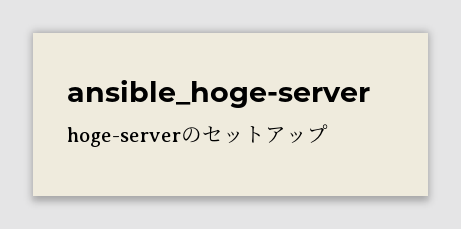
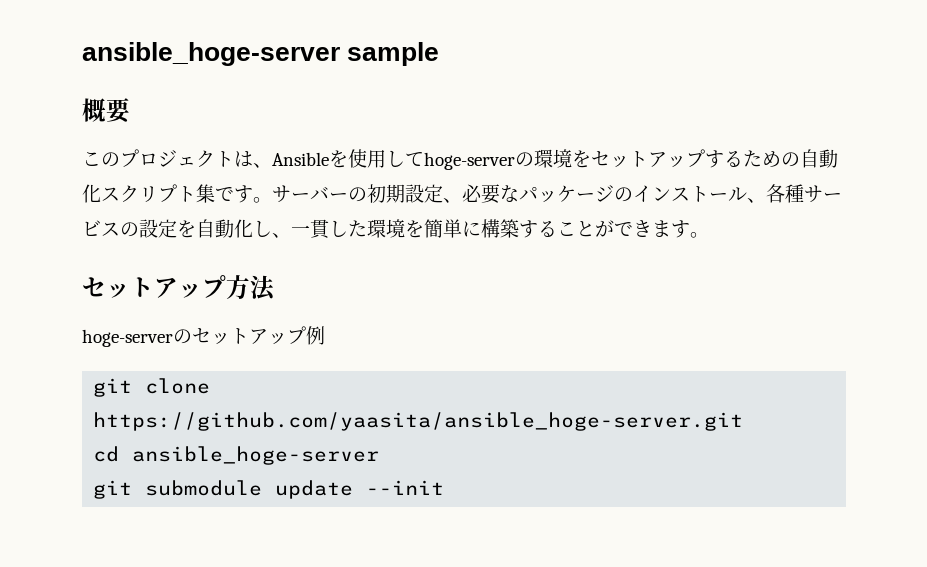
- ansible_hoge-server
+ ansible_hoge-server sample
+ 概要
+ このプロジェクトは、Ansibleを使用してhoge-serverの環境をセットアップするための自動化スクリプト集です。サーバーの初期設定、必要なパッケージのインストール、各種サービスの設定を自動化し、一貫した環境を簡単に構築することができます。
+ セットアップ方法
- hoge-serverのセットアップ
+ hoge-serverのセットアップ例
+ git clone https://github.com/yaasita/ansible_hoge-server.git
+ cd ansible_hoge-server
+ git submodule update --init

